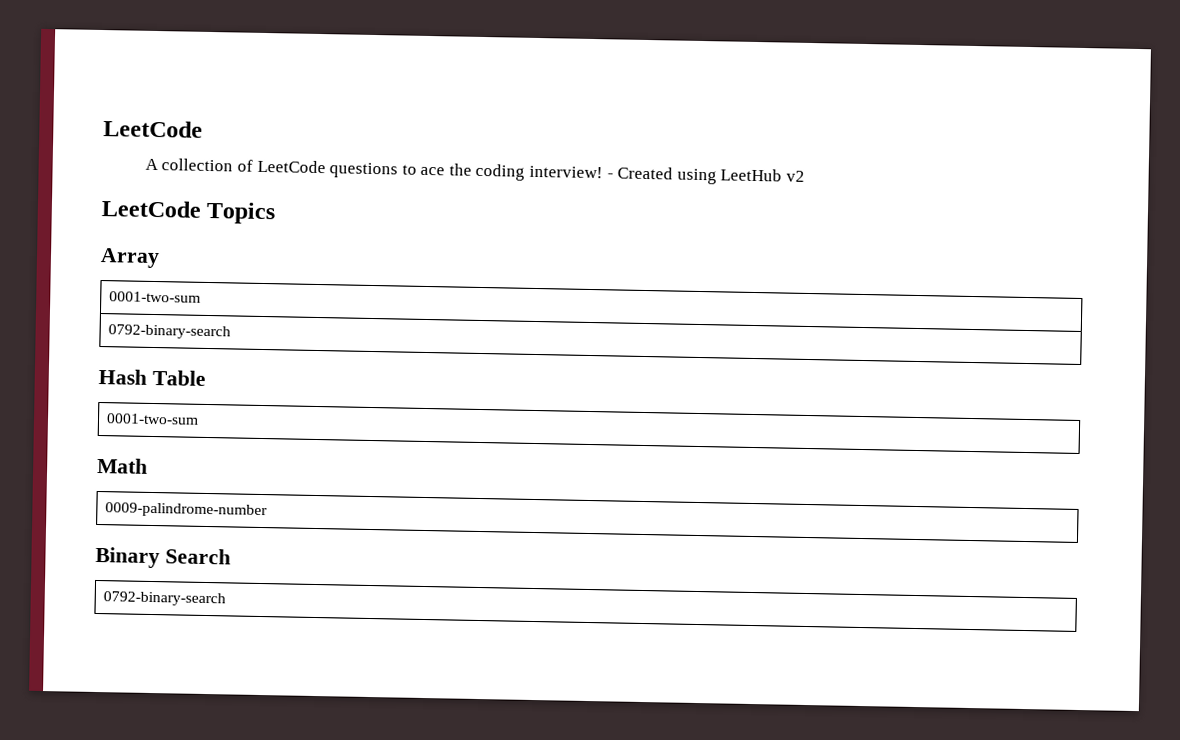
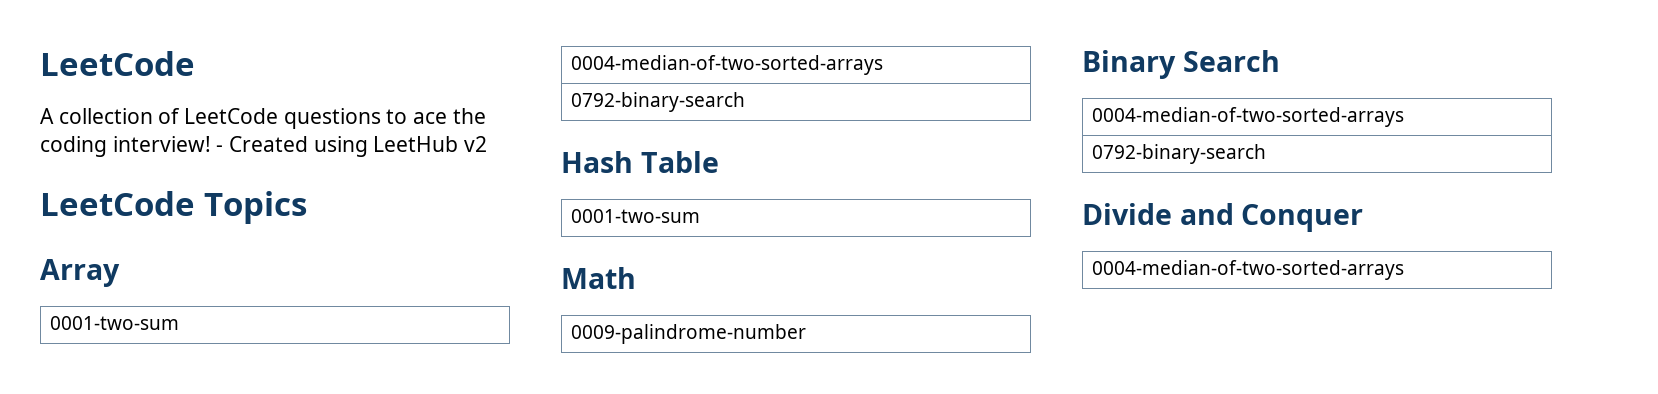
  Array
  0001-two-sum
+ 0004-median-of-two-sorted-arrays
  Binary Search
+ 0004-median-of-two-sorted-arrays
  0792-binary-search
+ Divide and Conquer
+ 0004-median-of-two-sorted-arrays

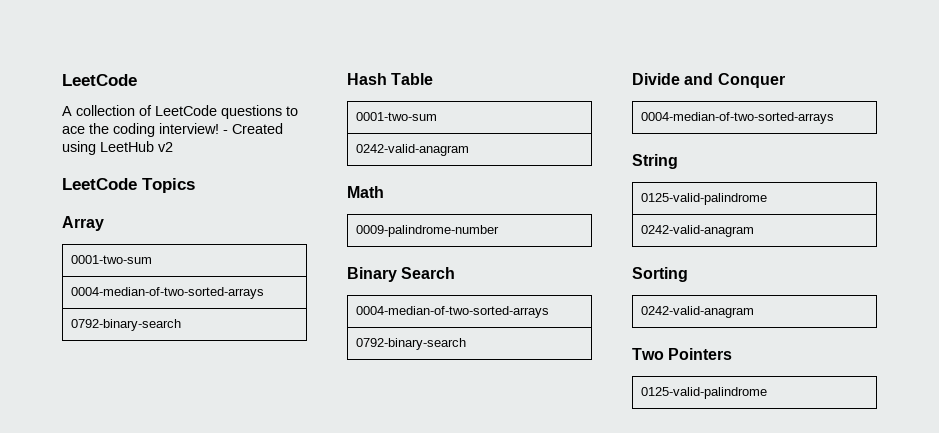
  Hash Table
  0001-two-sum
+ 0242-valid-anagram
+ String
+ 0125-valid-palindrome
+ 0242-valid-anagram
+ Sorting
+ 0242-valid-anagram
+ Two Pointers
+ 0125-valid-palindrome

